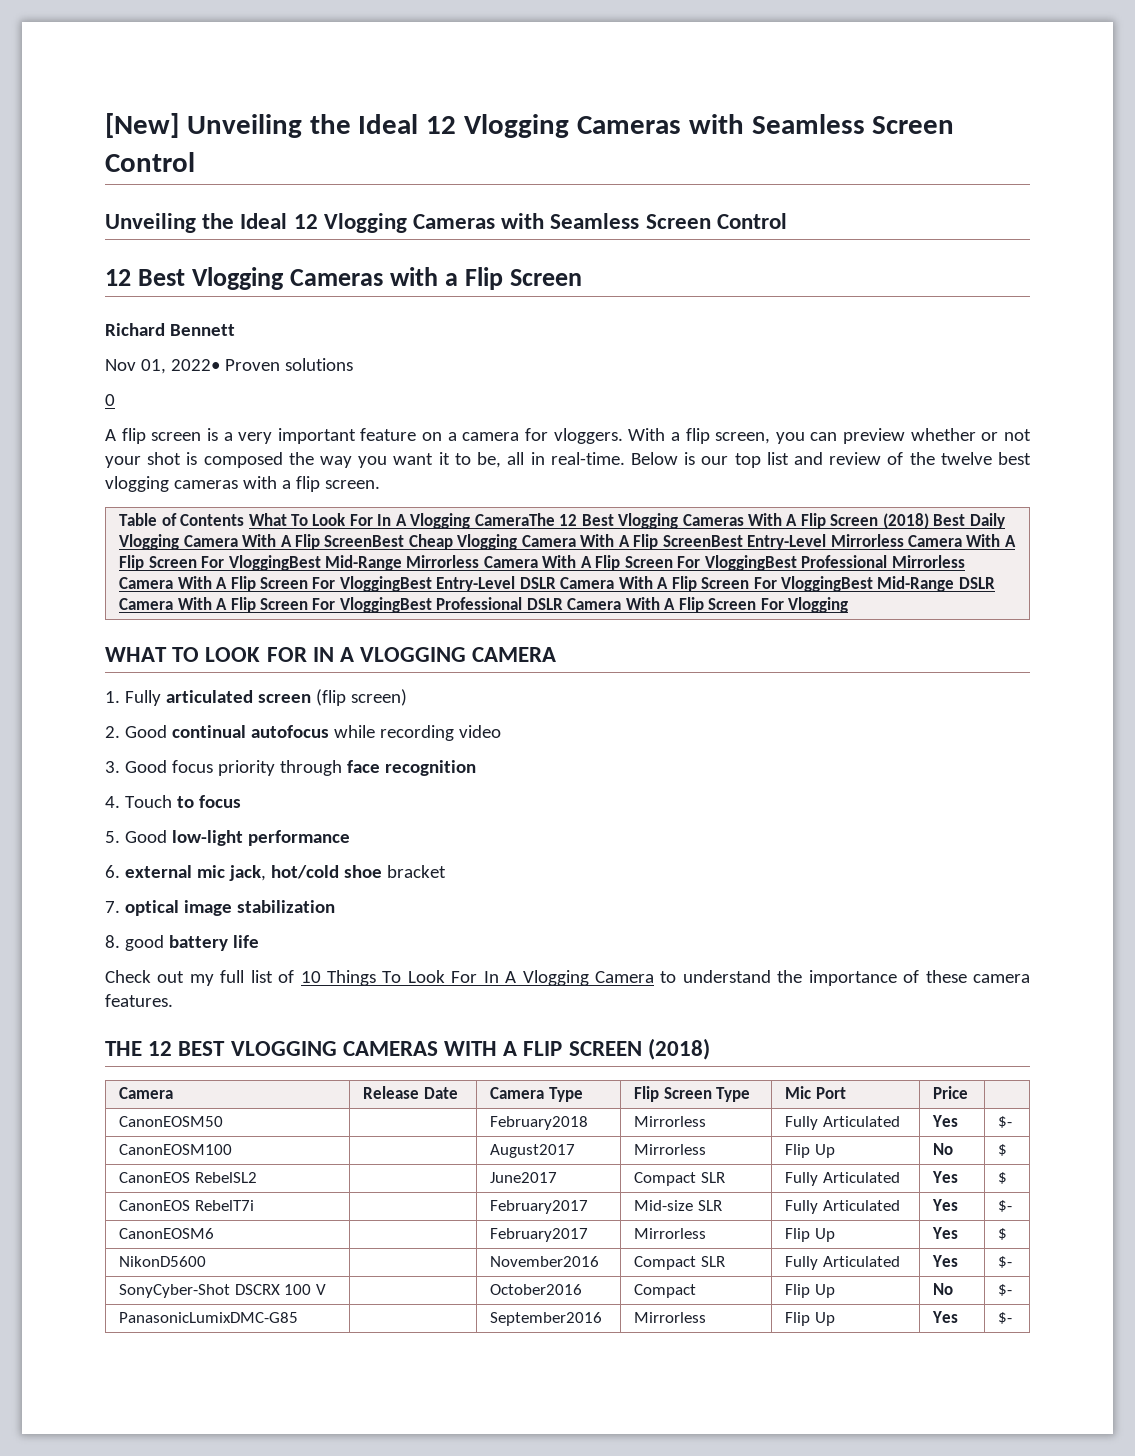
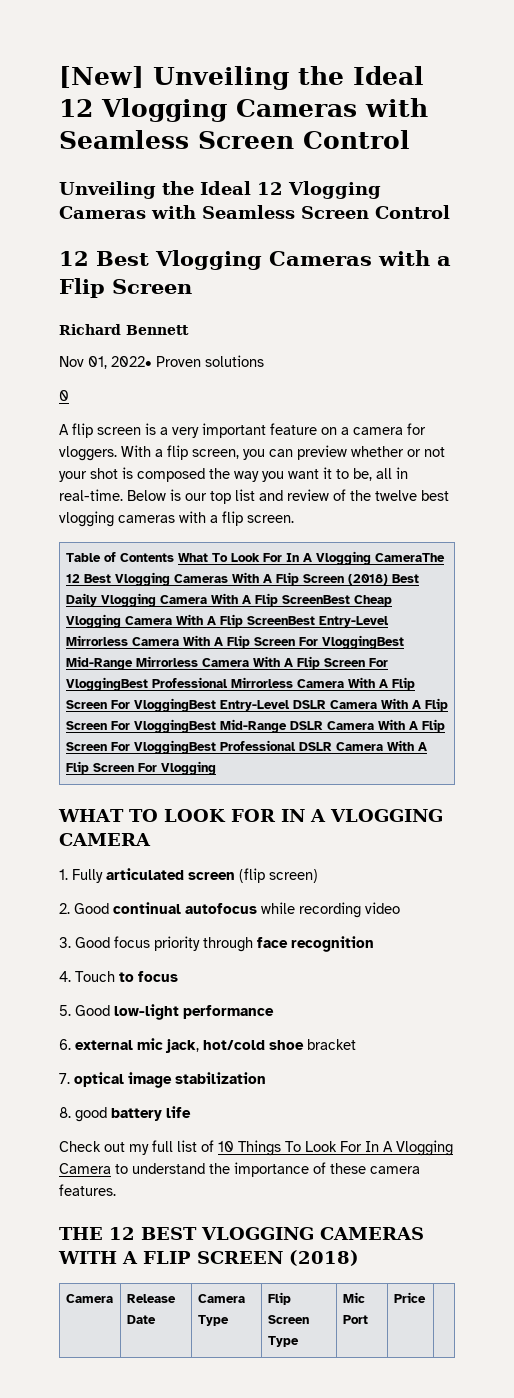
- CanonEOSM50 | | February2018 | Mirrorless | Fully Articulated | Yes | $-
- CanonEOSM100 | | August2017 | Mirrorless | Flip Up | No | $
- CanonEOS RebelSL2 | | June2017 | Compact SLR | Fully Articulated | Yes | $
- CanonEOS RebelT7i | | February2017 | Mid-size SLR | Fully Articulated | Yes | $-
- CanonEOSM6 | | February2017 | Mirrorless | Flip Up | Yes | $
- NikonD5600 | | November2016 | Compact SLR | Fully Articulated | Yes | $-
- SonyCyber-Shot DSCRX 100 V | | October2016 | Compact | Flip Up | No | $-
- PanasonicLumixDMC-G85 | | September2016 | Mirrorless | Flip Up | Yes | $-

